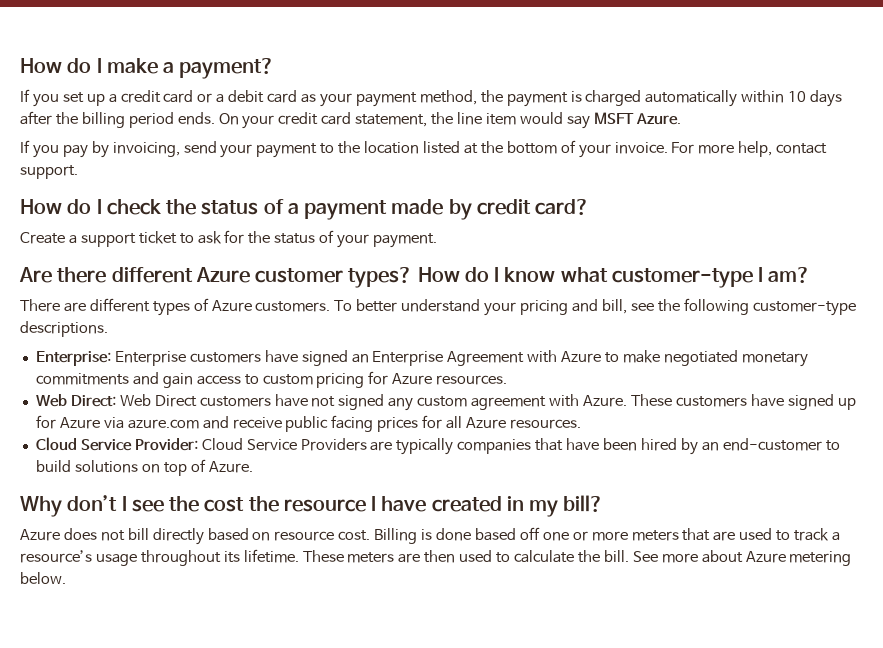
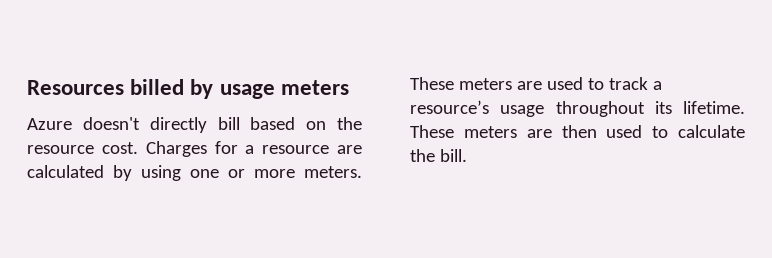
- How do I make a payment?
- If you set up a credit card or a debit card as your payment method, the payment is charged automatically within 10 days after the billing period ends. On your credit card statement, the line item would say MSFT Azure.
- If you pay by invoicing, send your payment to the location listed at the bottom of your invoice. For more help, contact support.
- How do I check the status of a payment made by credit card?
- Create a support ticket to ask for the status of your payment.
- Are there different Azure customer types? How do I know what customer-type I am?
- There are different types of Azure customers. To better understand your pricing and bill, see the following customer-type descriptions.
- Enterprise: Enterprise customers have signed an Enterprise Agreement with Azure to make negotiated monetary commitments and gain access to custom pricing for Azure resources.
- Web Direct: Web Direct customers have not signed any custom agreement with Azure. These customers have signed up for Azure via azure.com and receive public facing prices for all Azure resources.
- Cloud Service Provider: Cloud Service Providers are typically companies that have been hired by an end-customer to build solutions on top of Azure.
- Why don’t I see the cost the resource I have created in my bill?
- Azure does not bill directly based on resource cost. Billing is done based off one or more meters that are used to track a resource’s usage throughout its lifetime.
+ Resources billed by usage meters
+ Azure doesn't directly bill based on the resource cost. Charges for a resource are calculated by using one or more meters. These meters are used to track a resource’s usage throughout its lifetime.
- See more about Azure metering below.

